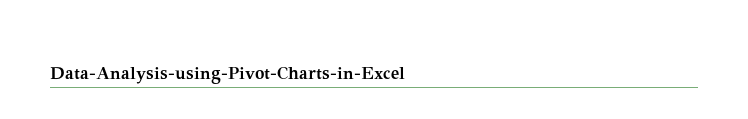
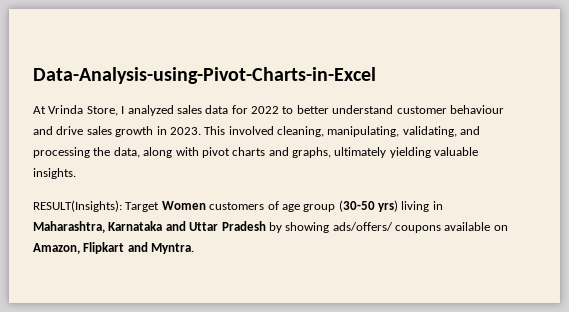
+ At Vrinda Store, I analyzed sales data for 2022 to better understand customer behaviour and drive sales growth in 2023. This involved cleaning, manipulating, validating, and processing the data, along with pivot charts and graphs, ultimately yielding valuable insights.
+ RESULT(Insights): Target Women customers of age group (30-50 yrs) living in Maharashtra, Karnataka and Uttar Pradesh by showing ads/offers/ coupons available on Amazon, Flipkart and Myntra.

